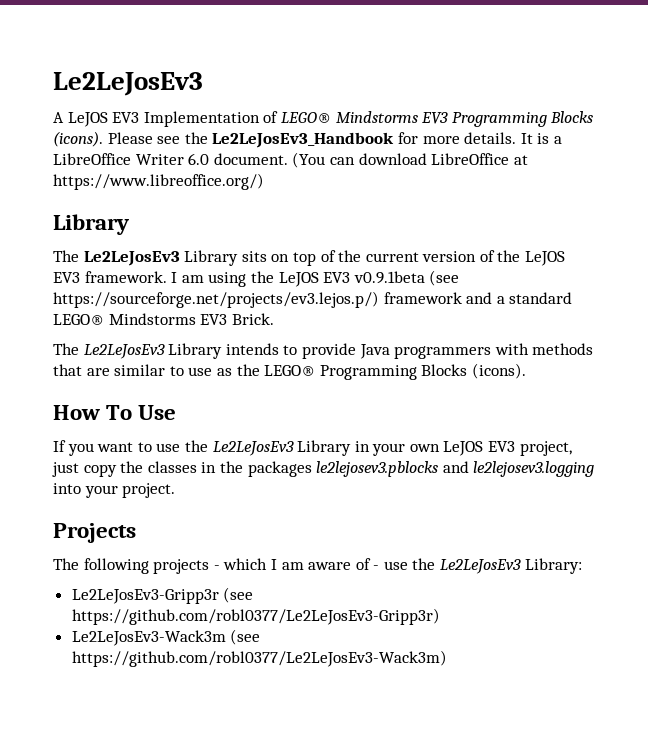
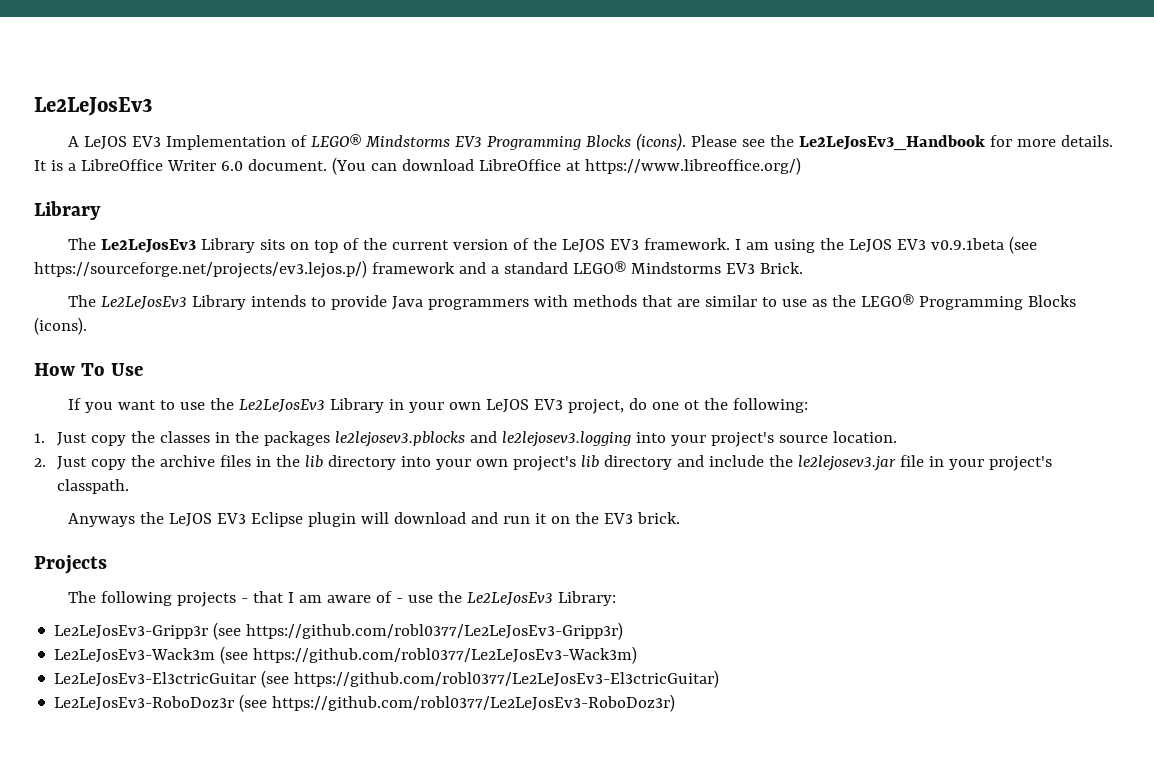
- If you want to use the Le2LeJosEv3 Library in your own LeJOS EV3 project, just copy the classes in the packages le2lejosev3.pblocks and le2lejosev3.logging into your project.
+ If you want to use the Le2LeJosEv3 Library in your own LeJOS EV3 project, do one ot the following:
+ 1. Just copy the classes in the packages le2lejosev3.pblocks and le2lejosev3.logging into your project's source location.
+ 2. Just copy the archive files in the lib directory into your own project's lib directory and include the le2lejosev3.jar file in your project's classpath.
+ Anyways the LeJOS EV3 Eclipse plugin will download and run it on the EV3 brick.
- The following projects - which I am aware of - use the Le2LeJosEv3 Library:
+ The following projects - that I am aware of - use the Le2LeJosEv3 Library:
+ Le2LeJosEv3-El3ctricGuitar (see https://github.com/robl0377/Le2LeJosEv3-El3ctricGuitar)
+ Le2LeJosEv3-RoboDoz3r (see https://github.com/robl0377/Le2LeJosEv3-RoboDoz3r)

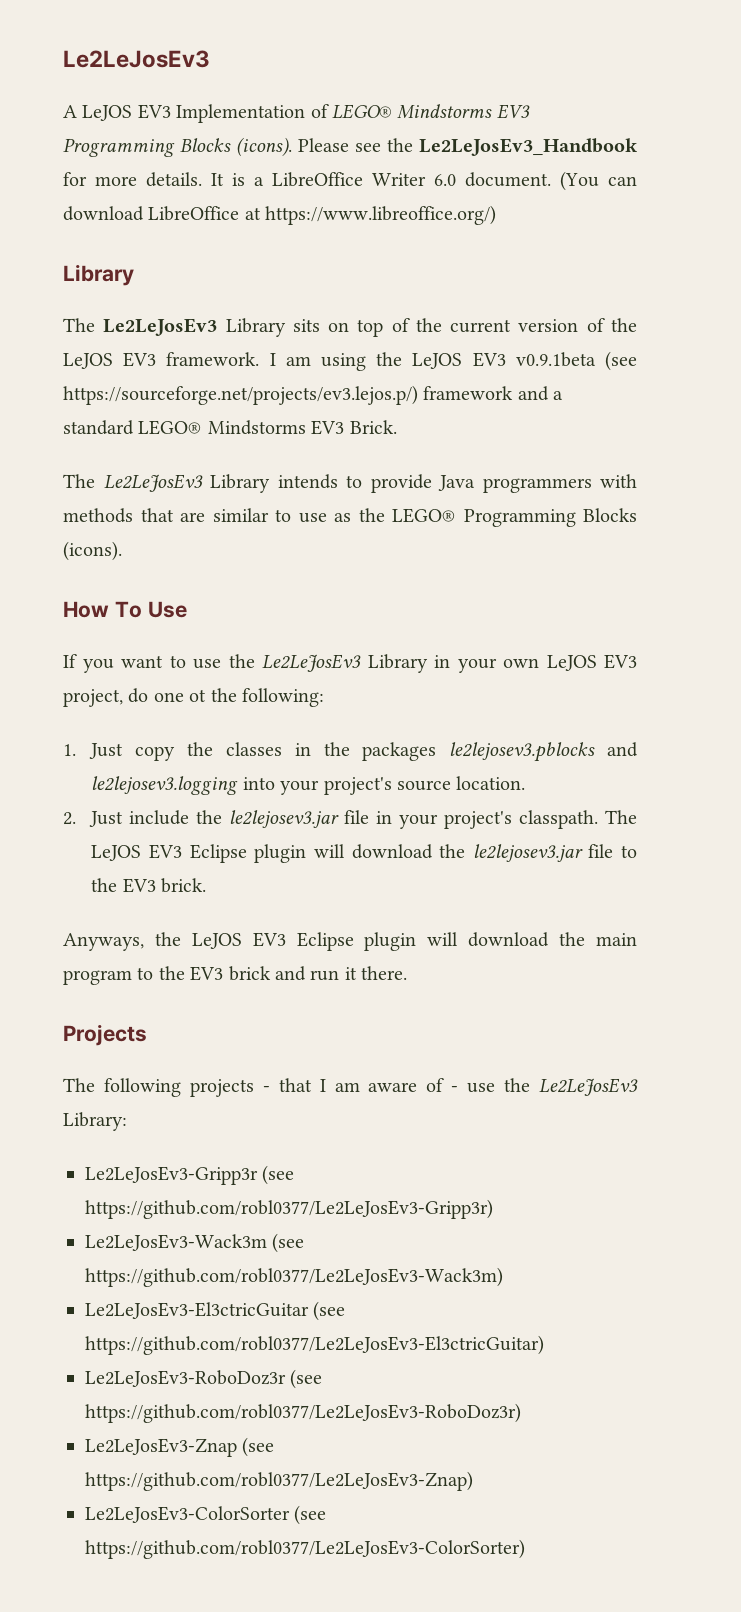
- 2. Just copy the archive files in the lib directory into your own project's lib directory and include the le2lejosev3.jar file in your project's classpath.
- Anyways the LeJOS EV3 Eclipse plugin will download and run it on the EV3 brick.
+ 2. Just include the le2lejosev3.jar file in your project's classpath. The LeJOS EV3 Eclipse plugin will download the le2lejosev3.jar file to the EV3 brick.
+ Anyways, the LeJOS EV3 Eclipse plugin will download the main program to the EV3 brick and run it there.
+ Le2LeJosEv3-Znap (see https://github.com/robl0377/Le2LeJosEv3-Znap)
+ Le2LeJosEv3-ColorSorter (see https://github.com/robl0377/Le2LeJosEv3-ColorSorter)

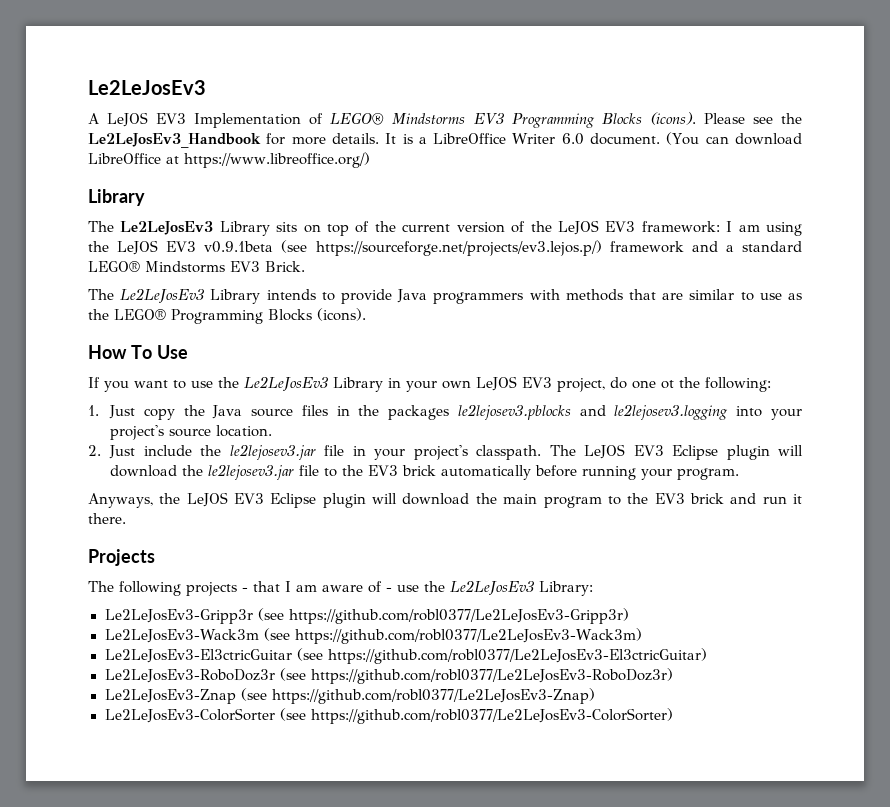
- The Le2LeJosEv3 Library sits on top of the current version of the LeJOS EV3 framework. I am using the LeJOS EV3 v0.9.1beta (see https://sourceforge.net/projects/ev3.lejos.p/) framework and a standard LEGO® Mindstorms EV3 Brick.
+ The Le2LeJosEv3 Library sits on top of the current version of the LeJOS EV3 framework: I am using the LeJOS EV3 v0.9.1beta (see https://sourceforge.net/projects/ev3.lejos.p/) framework and a standard LEGO® Mindstorms EV3 Brick.
- 1. Just copy the classes in the packages le2lejosev3.pblocks and le2lejosev3.logging into your project's source location.
+ 1. Just copy the Java source files in the packages le2lejosev3.pblocks and le2lejosev3.logging into your project's source location.
- The LeJOS EV3 Eclipse plugin will download the le2lejosev3.jar file to the EV3 brick.
+ The LeJOS EV3 Eclipse plugin will download the le2lejosev3.jar file to the EV3 brick automatically before running your program.

